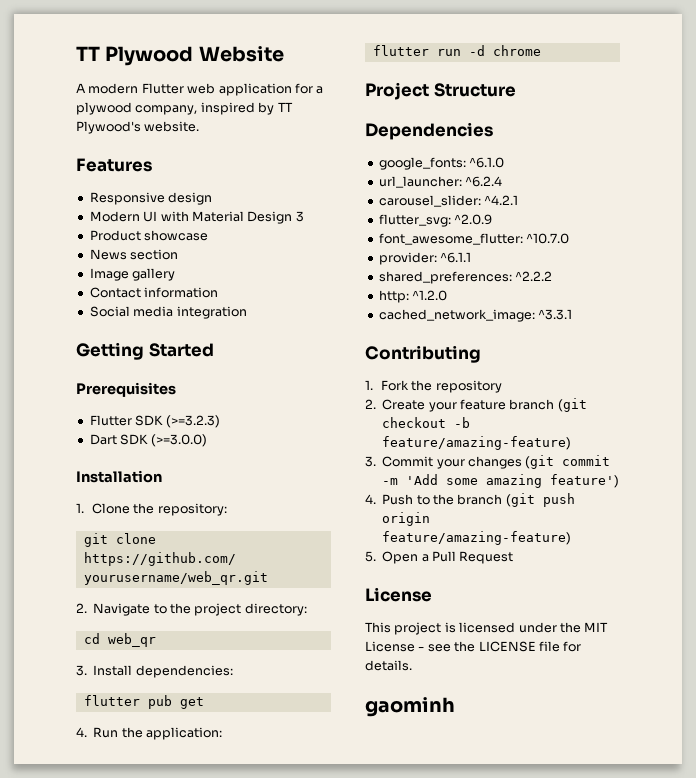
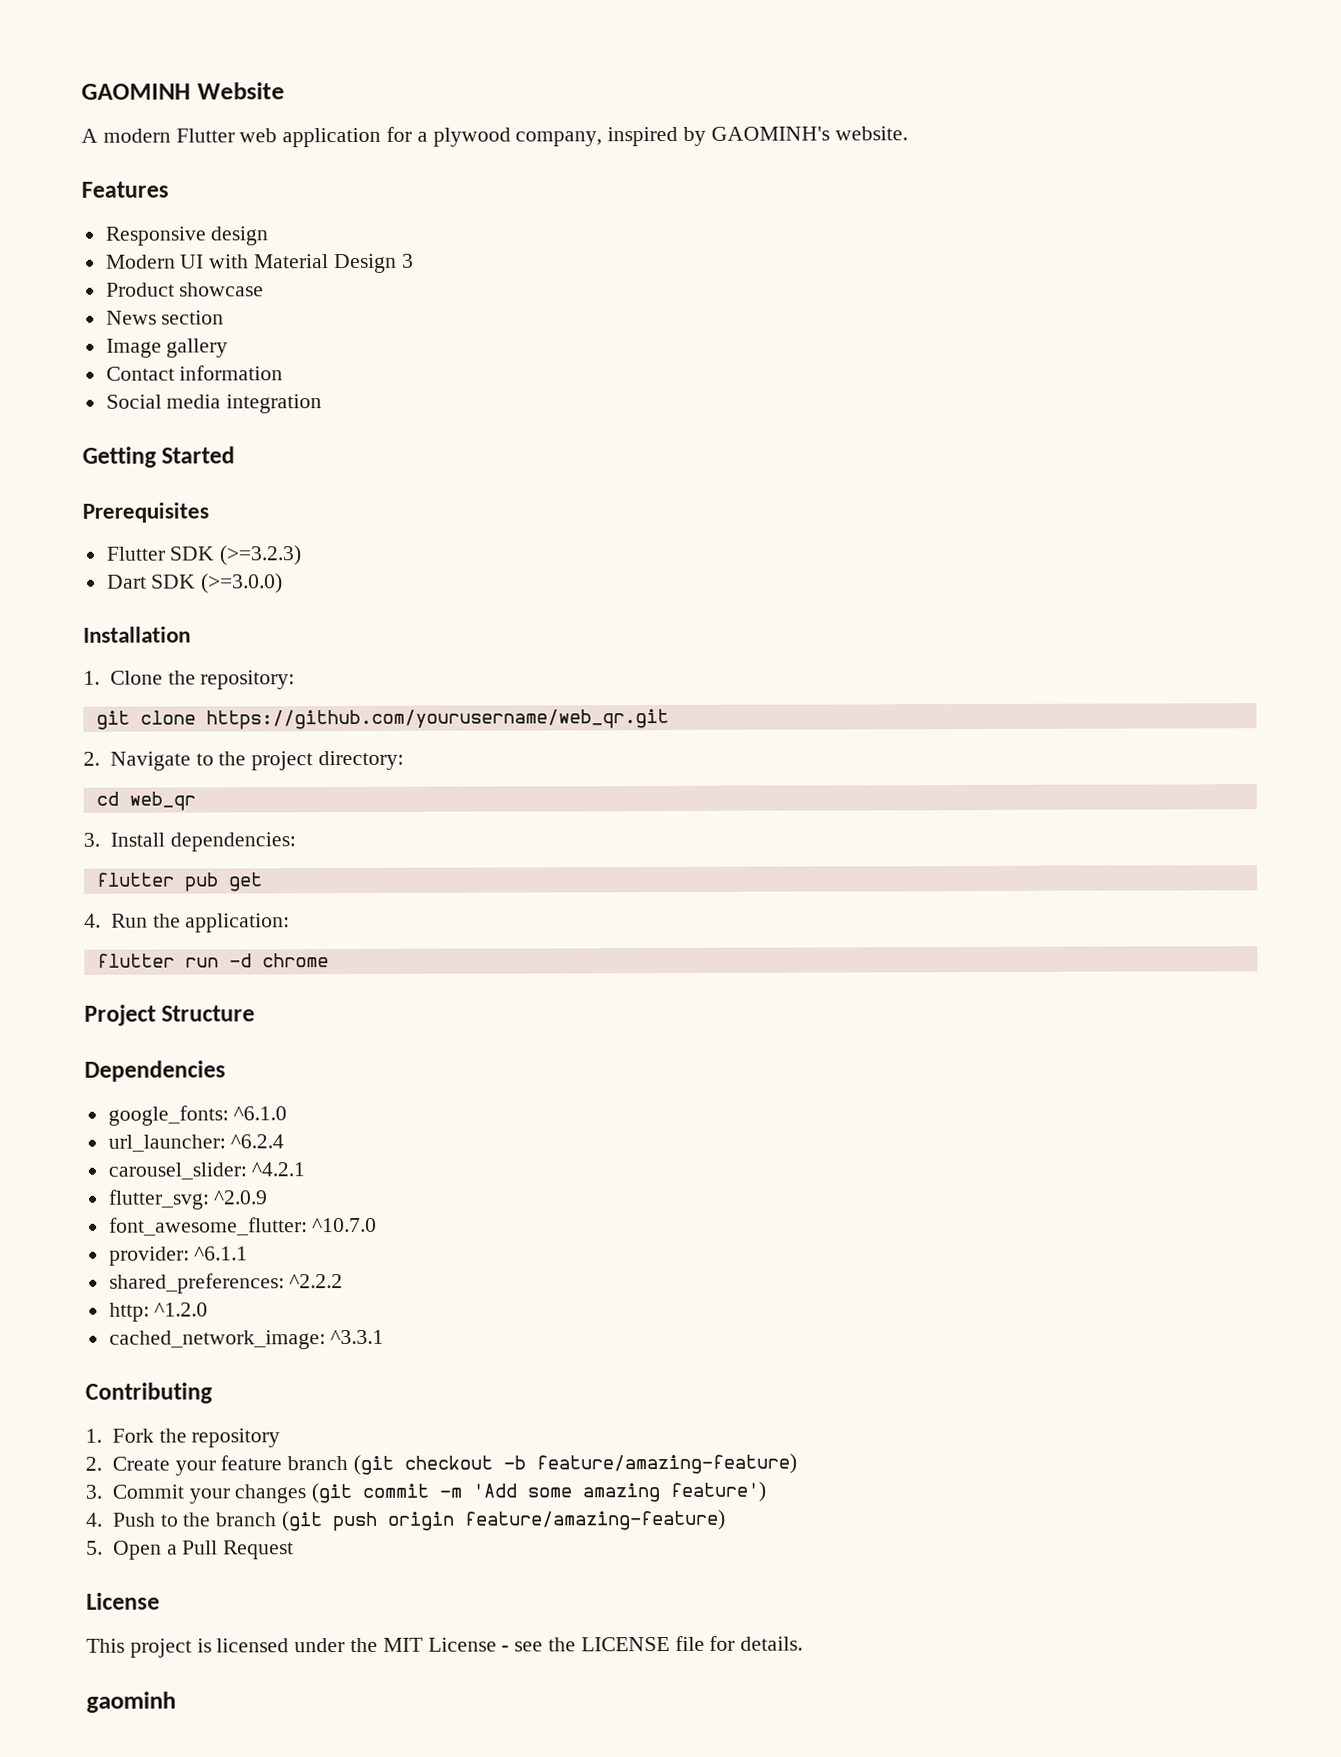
- TT Plywood Website
+ GAOMINH Website
- A modern Flutter web application for a plywood company, inspired by TT Plywood's website.
+ A modern Flutter web application for a plywood company, inspired by GAOMINH's website.

